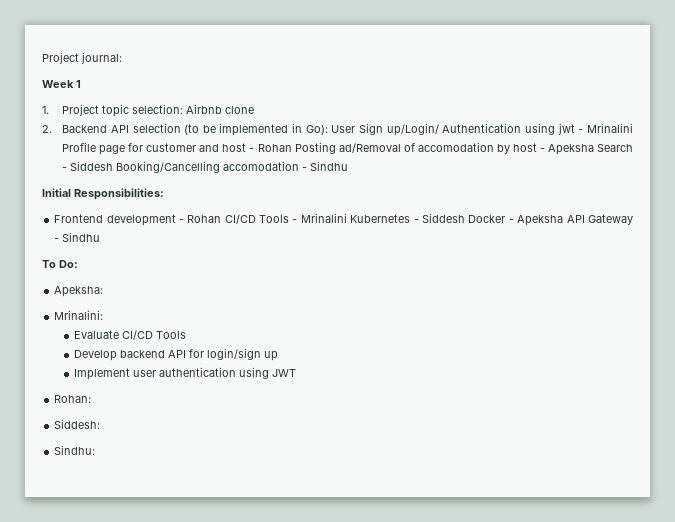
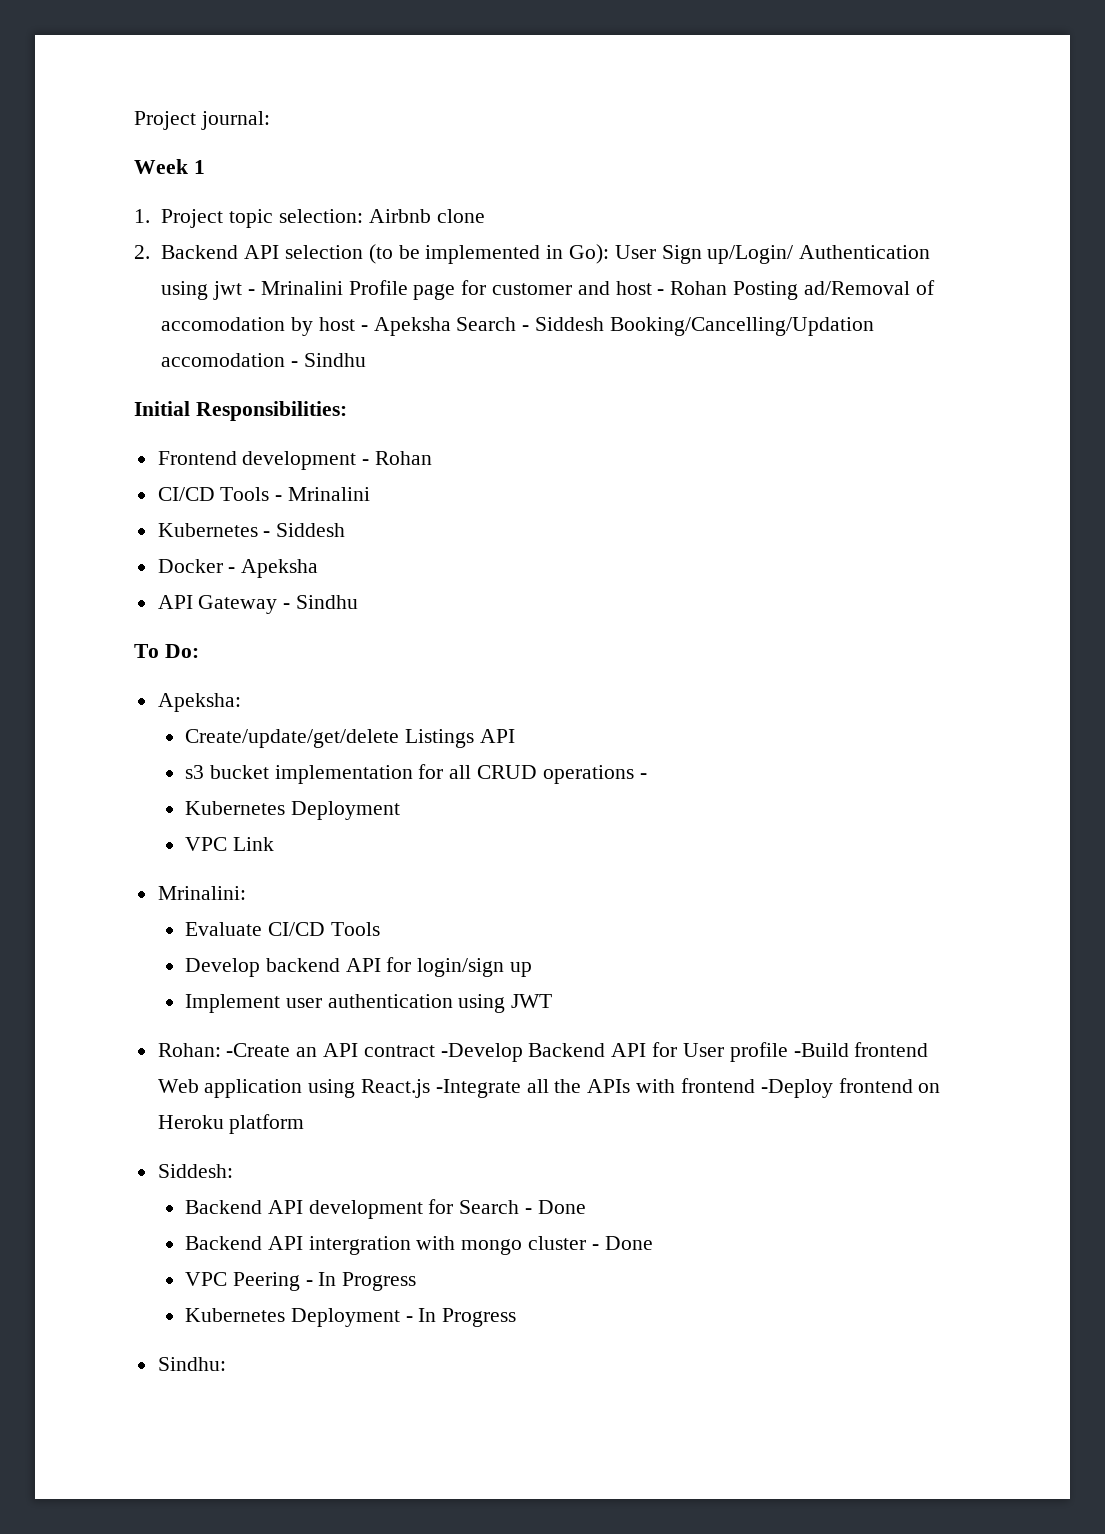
- 2. Backend API selection (to be implemented in Go): User Sign up/Login/ Authentication using jwt - Mrinalini Profile page for customer and host - Rohan Posting ad/Removal of accomodation by host - Apeksha Search - Siddesh Booking/Cancelling accomodation - Sindhu
+ 2. Backend API selection (to be implemented in Go): User Sign up/Login/ Authentication using jwt - Mrinalini Profile page for customer and host - Rohan Posting ad/Removal of accomodation by host - Apeksha Search - Siddesh Booking/Cancelling/Updation accomodation - Sindhu
- Frontend development - Rohan CI/CD Tools - Mrinalini Kubernetes - Siddesh Docker - Apeksha API Gateway - Sindhu
+ Frontend development - Rohan
+ CI/CD Tools - Mrinalini
+ Kubernetes - Siddesh
+ Docker - Apeksha
+ API Gateway - Sindhu
+ Create/update/get/delete Listings API
+ s3 bucket implementation for all CRUD operations -
+ Kubernetes Deployment
+ VPC Link
- Rohan:
+ Rohan: -Create an API contract -Develop Backend API for User profile -Build frontend Web application using React.js -Integrate all the APIs with frontend -Deploy frontend on Heroku platform
  Siddesh:
+ Backend API development for Search - Done
+ Backend API intergration with mongo cluster - Done
+ VPC Peering - In Progress
+ Kubernetes Deployment - In Progress

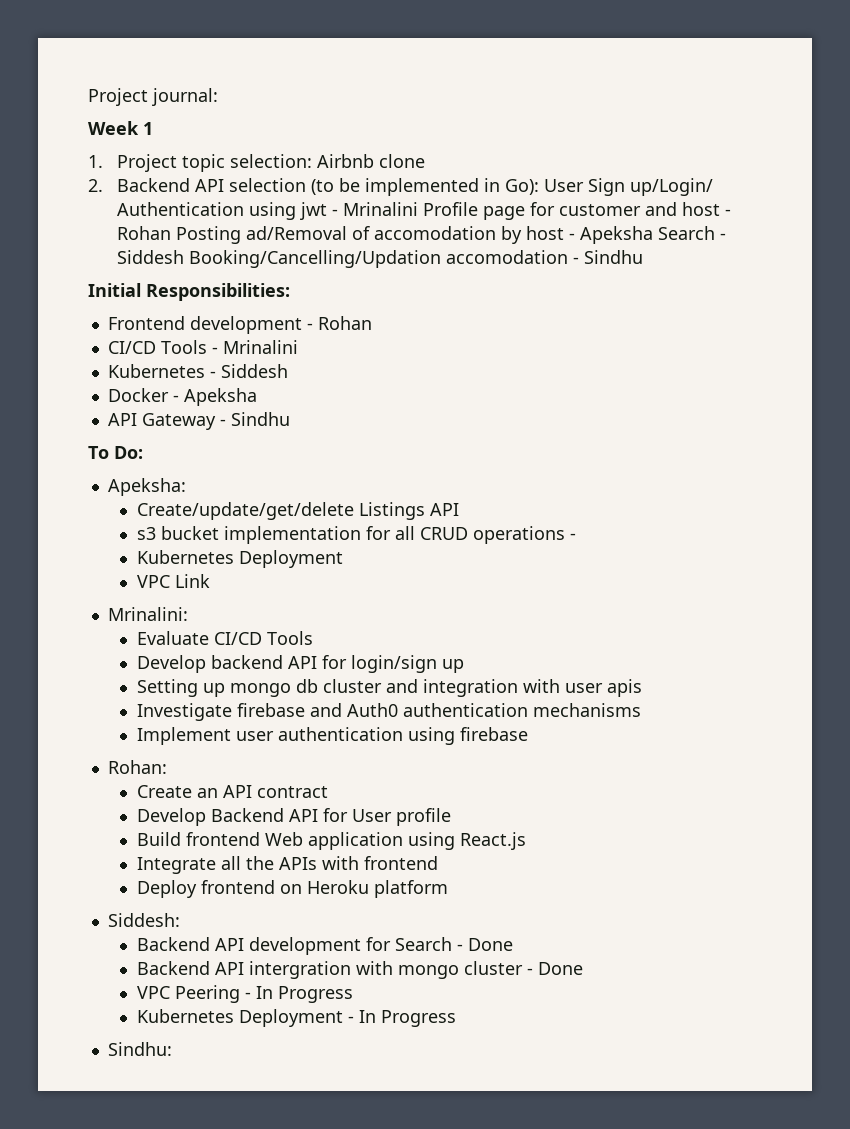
+ Setting up mongo db cluster and integration with user apis
+ Investigate firebase and Auth0 authentication mechanisms
- Implement user authentication using JWT
+ Implement user authentication using firebase
- Rohan: -Create an API contract -Develop Backend API for User profile -Build frontend Web application using React.js -Integrate all the APIs with frontend -Deploy frontend on Heroku platform
+ Rohan:
+ Create an API contract
+ Develop Backend API for User profile
+ Build frontend Web application using React.js
+ Integrate all the APIs with frontend
+ Deploy frontend on Heroku platform

